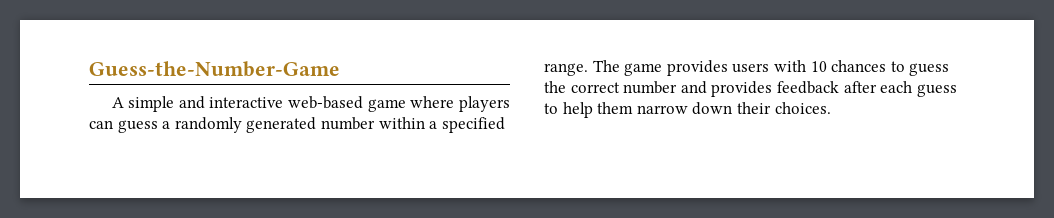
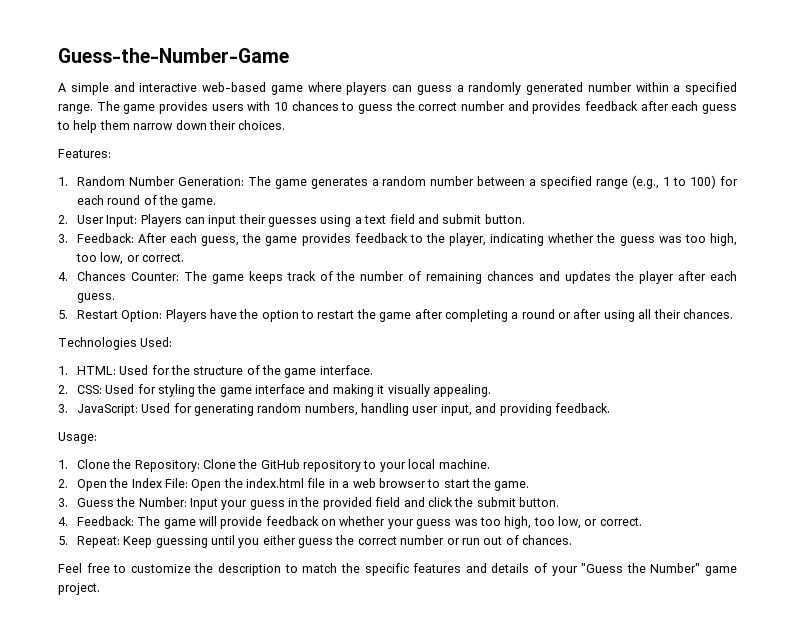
+ Features:
+ 1. Random Number Generation: The game generates a random number between a specified range (e.g., 1 to 100) for each round of the game.
+ 2. User Input: Players can input their guesses using a text field and submit button.
+ 3. Feedback: After each guess, the game provides feedback to the player, indicating whether the guess was too high, too low, or correct.
+ 4. Chances Counter: The game keeps track of the number of remaining chances and updates the player after each guess.
+ 5. Restart Option: Players have the option to restart the game after completing a round or after using all their chances.
+ Technologies Used:
+ 1. HTML: Used for the structure of the game interface.
+ 2. CSS: Used for styling the game interface and making it visually appealing.
+ 3. JavaScript: Used for generating random numbers, handling user input, and providing feedback.
+ Usage:
+ 1. Clone the Repository: Clone the GitHub repository to your local machine.
+ 2. Open the Index File: Open the index.html file in a web browser to start the game.
+ 3. Guess the Number: Input your guess in the provided field and click the submit button.
+ 4. Feedback: The game will provide feedback on whether your guess was too high, too low, or correct.
+ 5. Repeat: Keep guessing until you either guess the correct number or run out of chances.
+ Feel free to customize the description to match the specific features and details of your "Guess the Number" game project.

